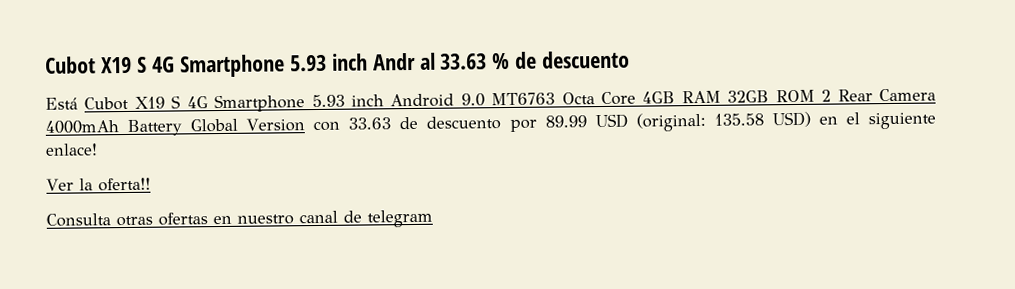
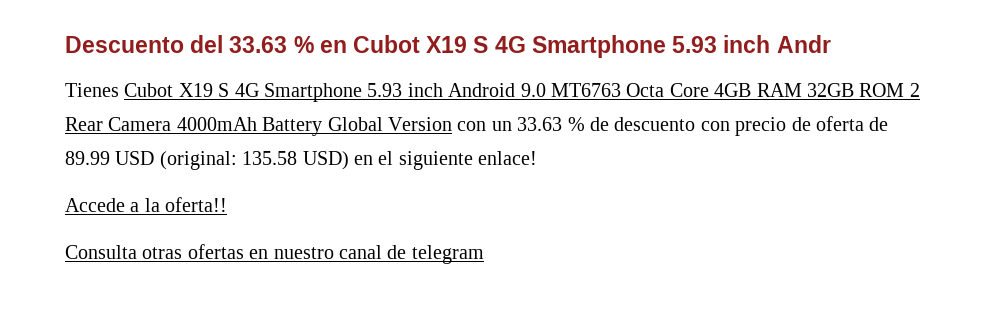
- Cubot X19 S 4G Smartphone 5.93 inch Andr al 33.63 % de descuento
- Está Cubot X19 S 4G Smartphone 5.93 inch Android 9.0 MT6763 Octa Core 4GB RAM 32GB ROM 2 Rear Camera 4000mAh Battery Global Version con 33.63 de descuento por 89.99 USD (original: 135.58 USD) en el siguiente enlace!
+ Descuento del 33.63 % en Cubot X19 S 4G Smartphone 5.93 inch Andr
+ Tienes Cubot X19 S 4G Smartphone 5.93 inch Android 9.0 MT6763 Octa Core 4GB RAM 32GB ROM 2 Rear Camera 4000mAh Battery Global Version con un 33.63 % de descuento con precio de oferta de 89.99 USD (original: 135.58 USD) en el siguiente enlace!
- Ver la oferta!!
+ Accede a la oferta!!

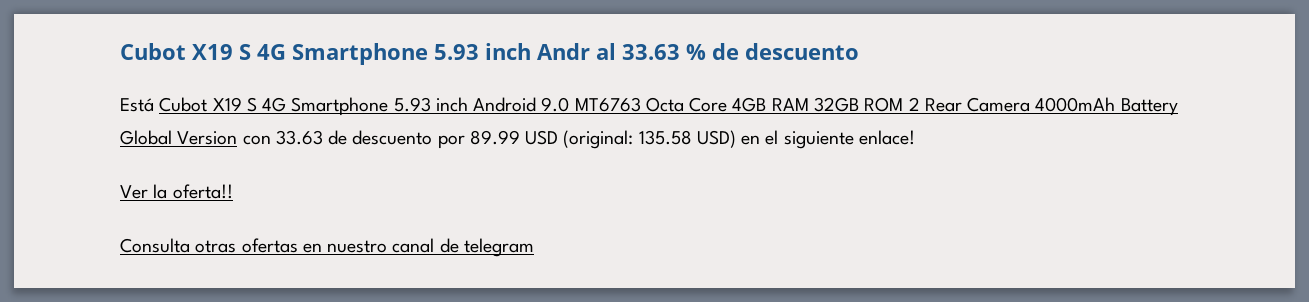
- Descuento del 33.63 % en Cubot X19 S 4G Smartphone 5.93 inch Andr
- Tienes Cubot X19 S 4G Smartphone 5.93 inch Android 9.0 MT6763 Octa Core 4GB RAM 32GB ROM 2 Rear Camera 4000mAh Battery Global Version con un 33.63 % de descuento con precio de oferta de 89.99 USD (original: 135.58 USD) en el siguiente enlace!
+ Cubot X19 S 4G Smartphone 5.93 inch Andr al 33.63 % de descuento
+ Está Cubot X19 S 4G Smartphone 5.93 inch Android 9.0 MT6763 Octa Core 4GB RAM 32GB ROM 2 Rear Camera 4000mAh Battery Global Version con 33.63 de descuento por 89.99 USD (original: 135.58 USD) en el siguiente enlace!
- Accede a la oferta!!
+ Ver la oferta!!

